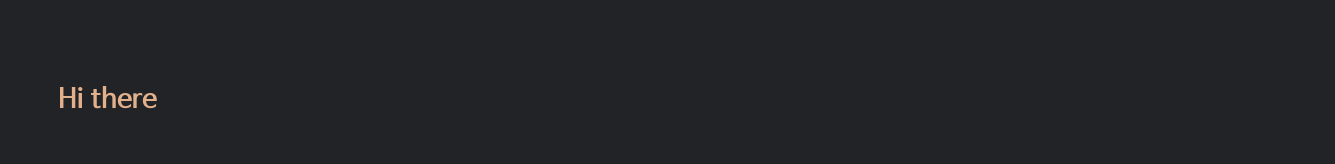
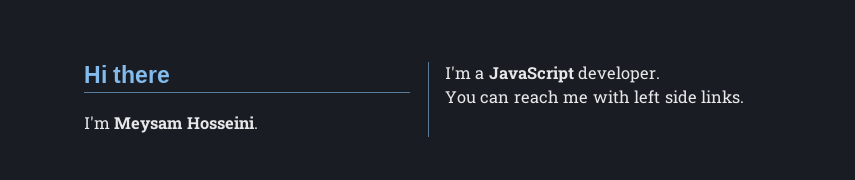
+ I'm Meysam Hosseini.
+ I'm a JavaScript developer.
+ You can reach me with left side links.

